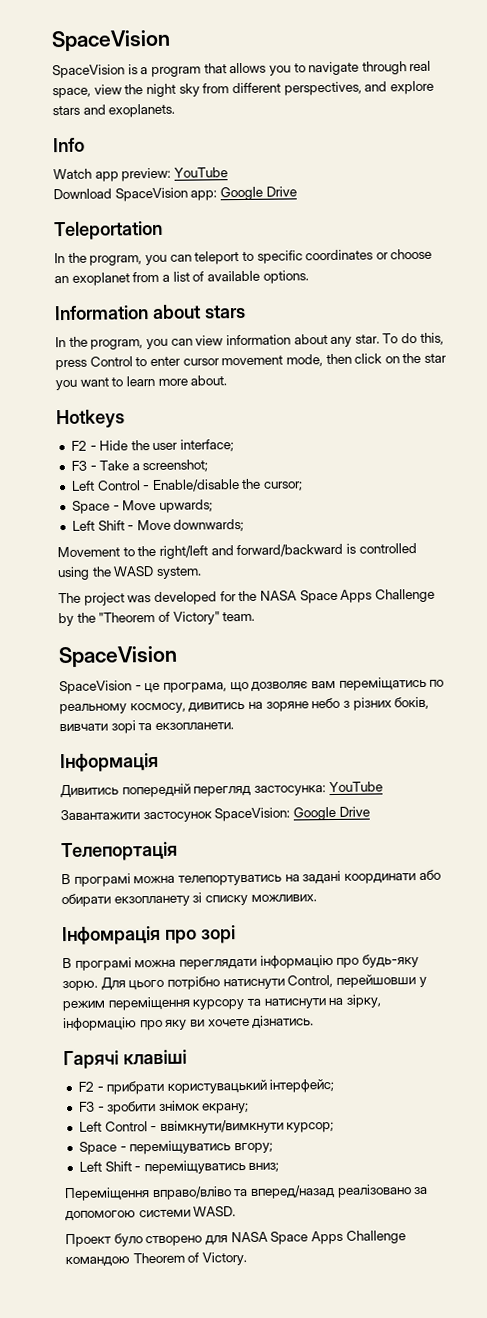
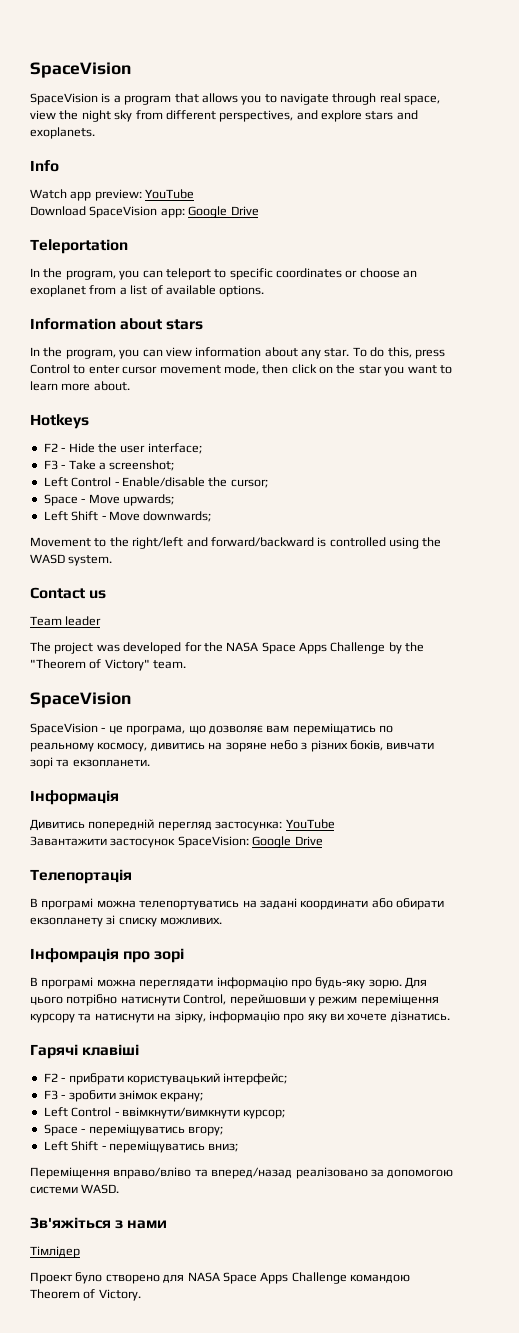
+ Contact us
+ Team leader
+ Зв'яжіться з нами
+ Тімлідер

